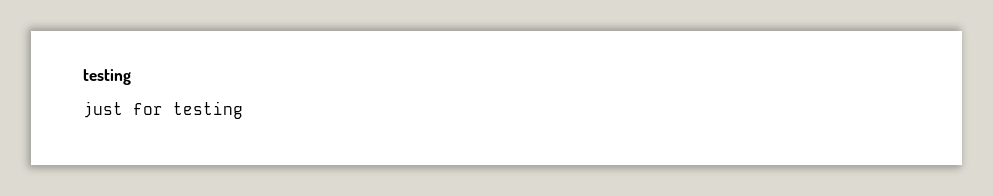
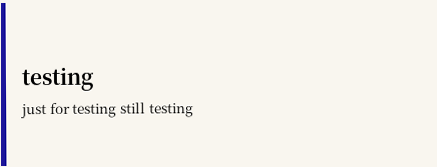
- just for testing
+ just for testing still testing

